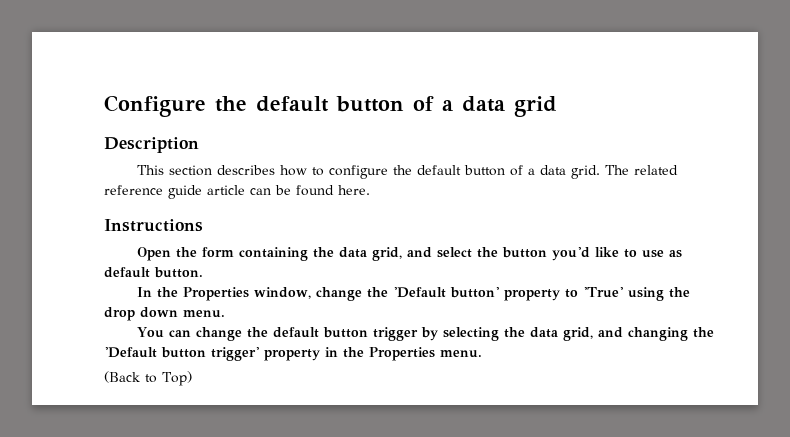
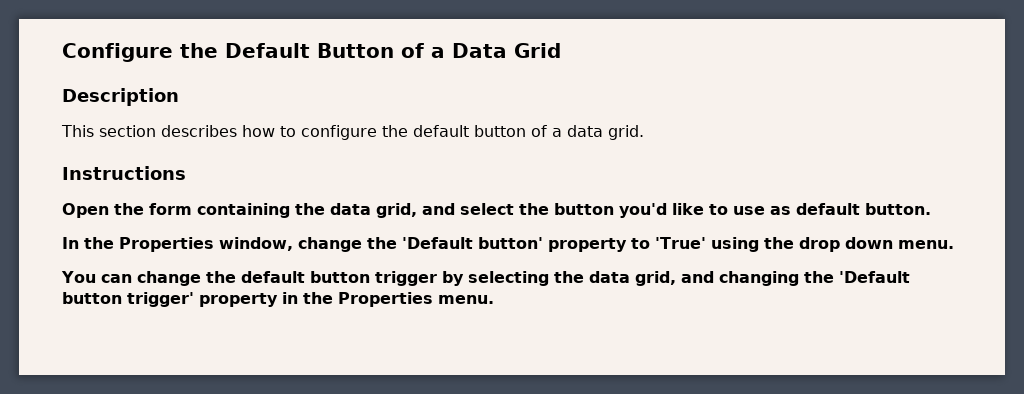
- Configure the default button of a data grid
+ Configure the Default Button of a Data Grid
- The related reference guide article can be found here.
- (Back to Top)

